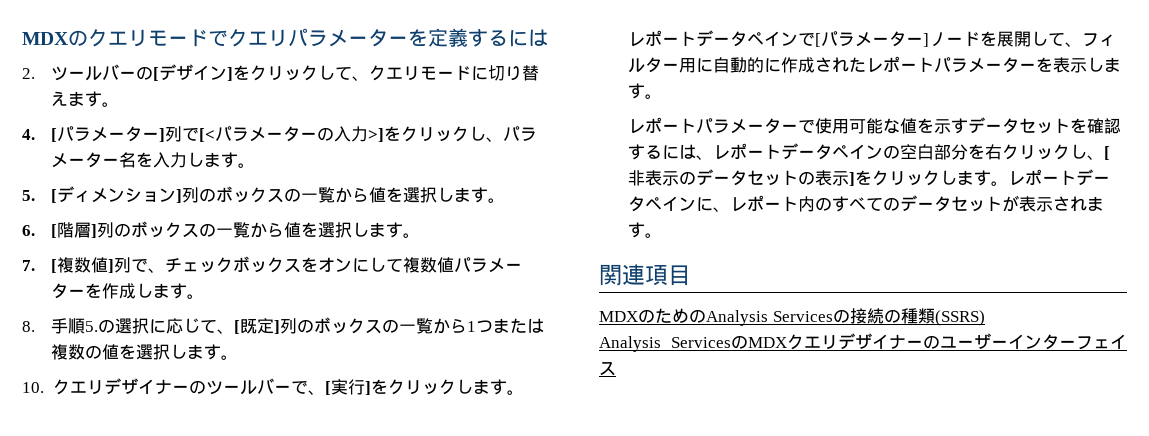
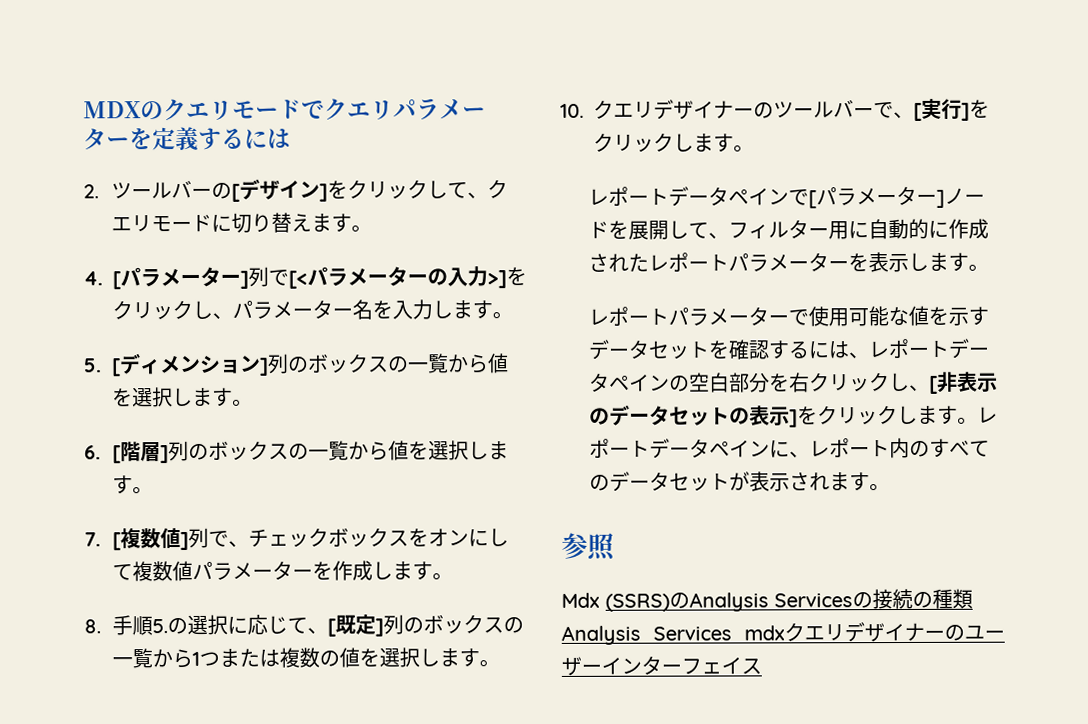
- 関連項目
- MDXのためのAnalysis Servicesの接続の種類(SSRS)
- Analysis ServicesのMDXクエリデザイナーのユーザーインターフェイス
+ 参照
+ Mdx (SSRS)のAnalysis Servicesの接続の種類Analysis Services mdxクエリデザイナーのユーザーインターフェイス

